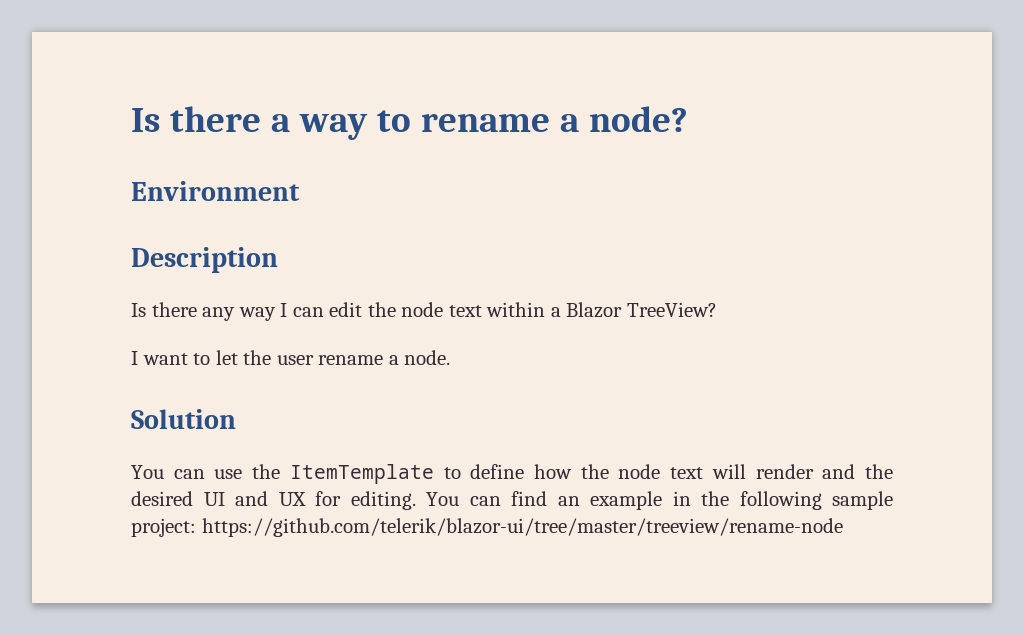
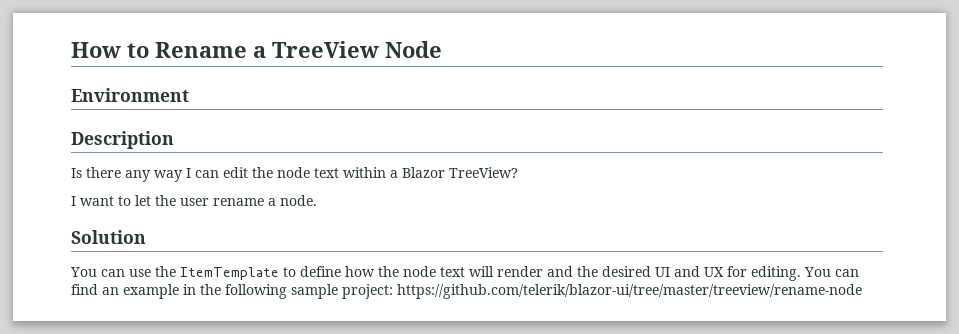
- Is there a way to rename a node?
+ How to Rename a TreeView Node

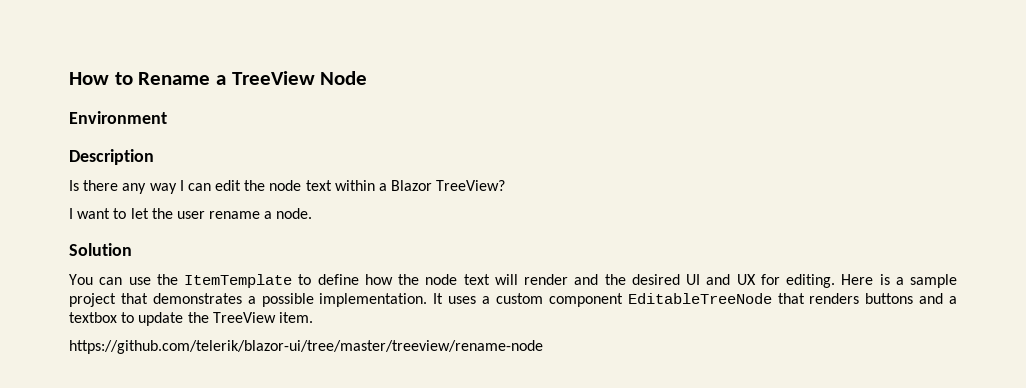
- You can find an example in the following sample project: https://github.com/telerik/blazor-ui/tree/master/treeview/rename-node
+ Here is a sample project that demonstrates a possible implementation. It uses a custom component EditableTreeNode that renders buttons and a textbox to update the TreeView item.
+ https://github.com/telerik/blazor-ui/tree/master/treeview/rename-node

